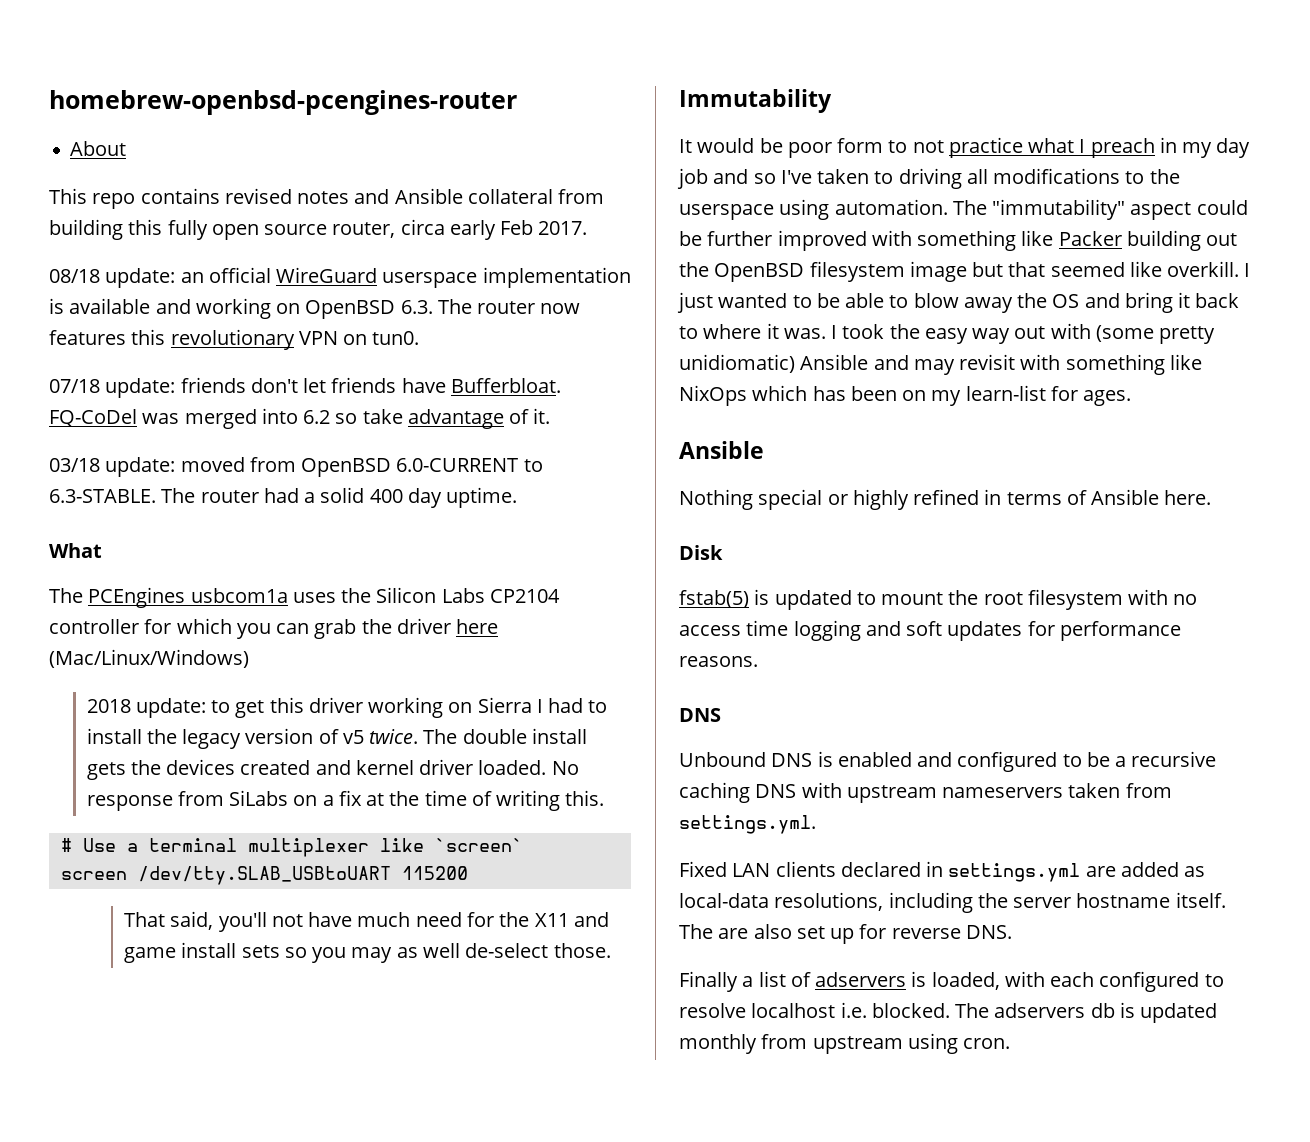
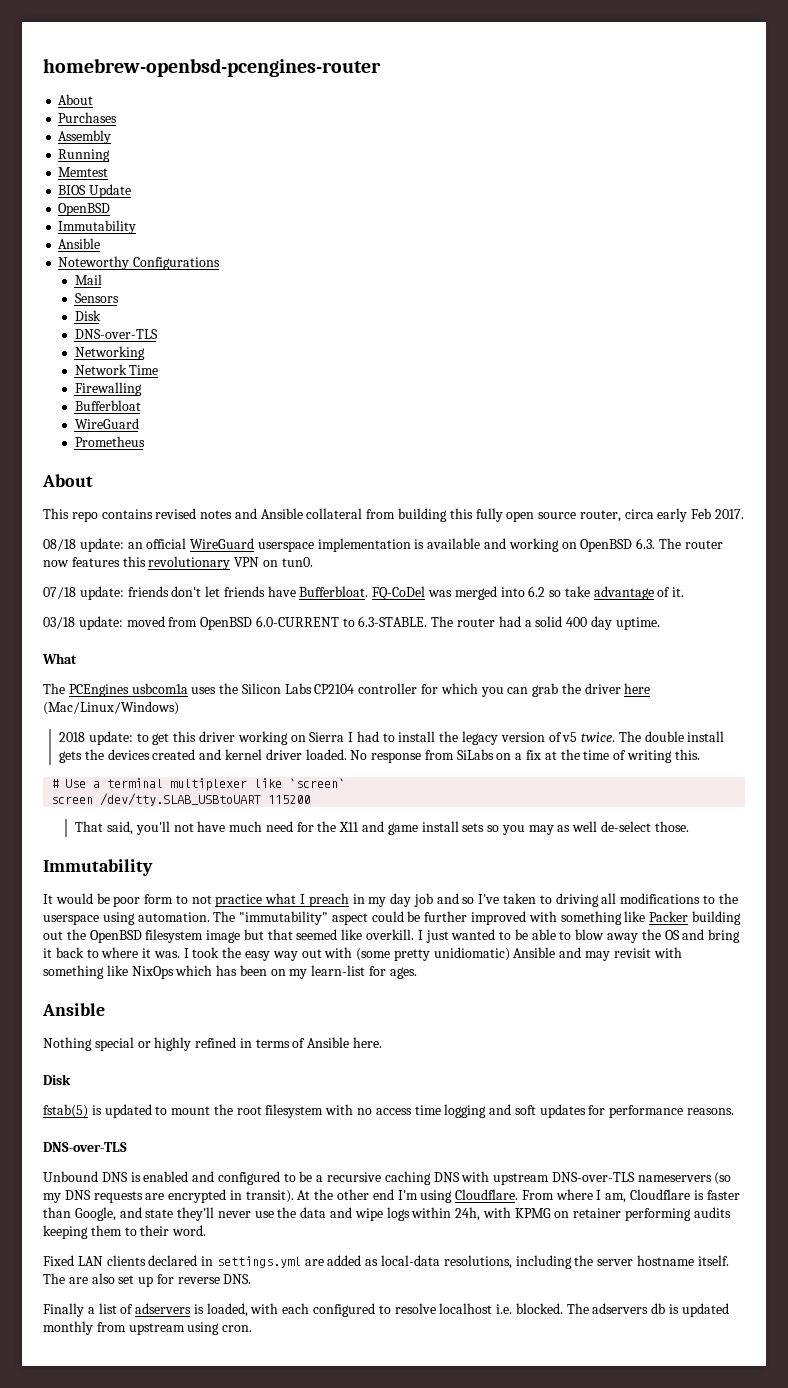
+ Purchases
+ Assembly
+ Running
+ Memtest
+ BIOS Update
+ OpenBSD
+ Immutability
+ Ansible
+ Noteworthy Configurations
+ Mail
+ Sensors
+ Disk
+ DNS-over-TLS
+ Networking
+ Network Time
+ Firewalling
+ Bufferbloat
+ WireGuard
+ Prometheus
+ About
  fstab(5) is updated to mount the root filesystem with no access time logging and soft updates for performance reasons.
- DNS
+ DNS-over-TLS
- Unbound DNS is enabled and configured to be a recursive caching DNS with upstream nameservers taken from settings.yml.
+ Unbound DNS is enabled and configured to be a recursive caching DNS with upstream DNS-over-TLS nameservers (so my DNS requests are encrypted in transit). At the other end I'm using Cloudflare. From where I am, Cloudflare is faster than Google, and state they'll never use the data and wipe logs within 24h, with KPMG on retainer performing audits keeping them to their word.

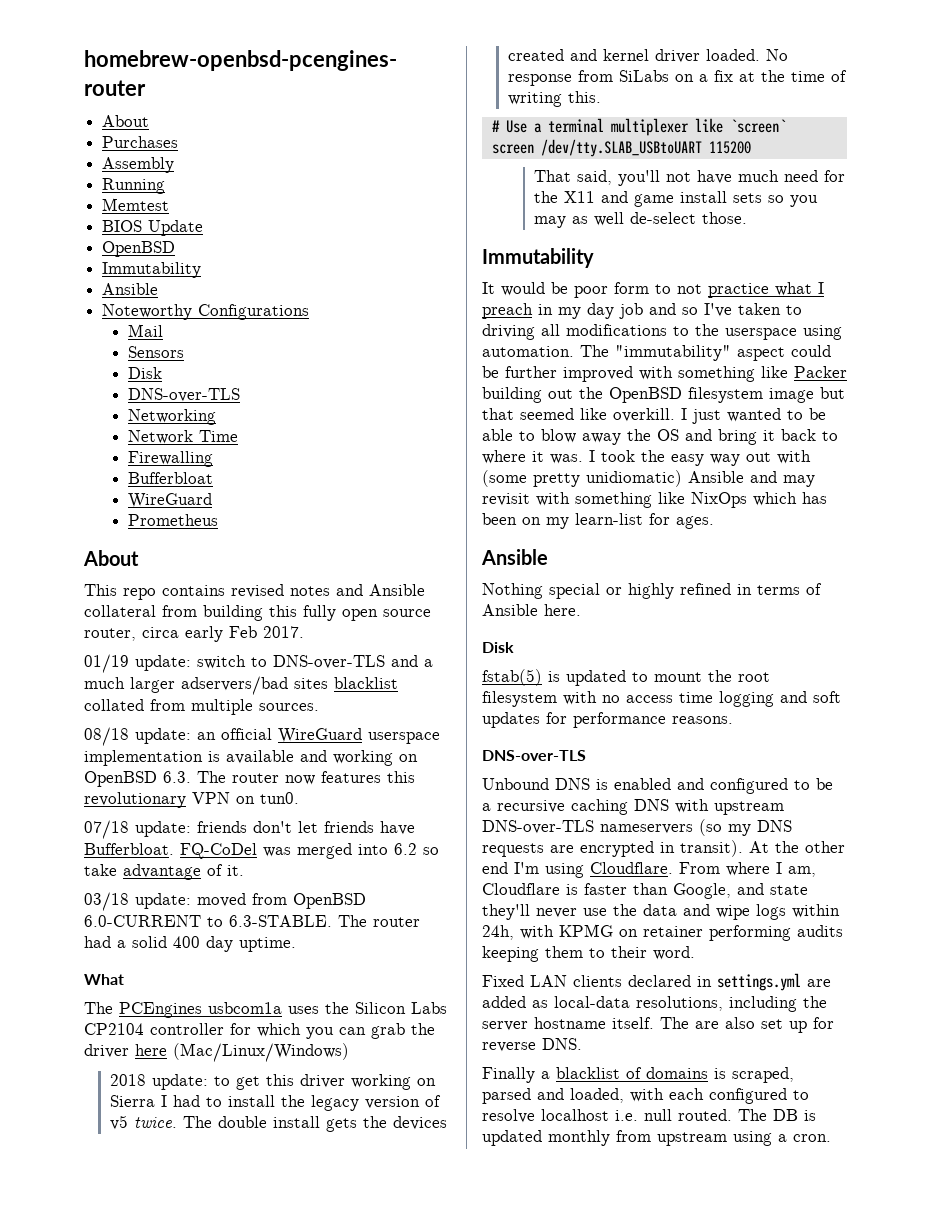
+ 01/19 update: switch to DNS-over-TLS and a much larger adservers/bad sites blacklist collated from multiple sources.
- Finally a list of adservers is loaded, with each configured to resolve localhost i.e. blocked. The adservers db is updated monthly from upstream using cron.
+ Finally a blacklist of domains is scraped, parsed and loaded, with each configured to resolve localhost i.e. null routed. The DB is updated monthly from upstream using a cron.

